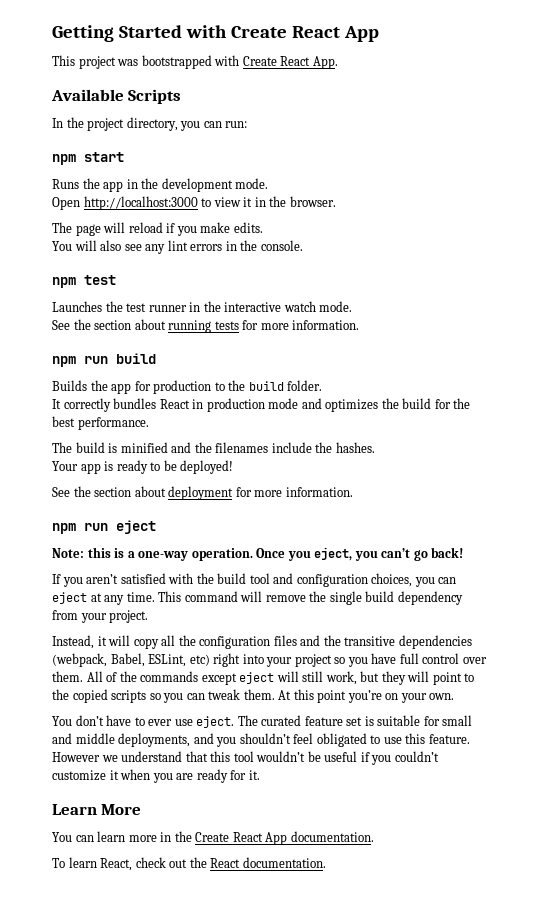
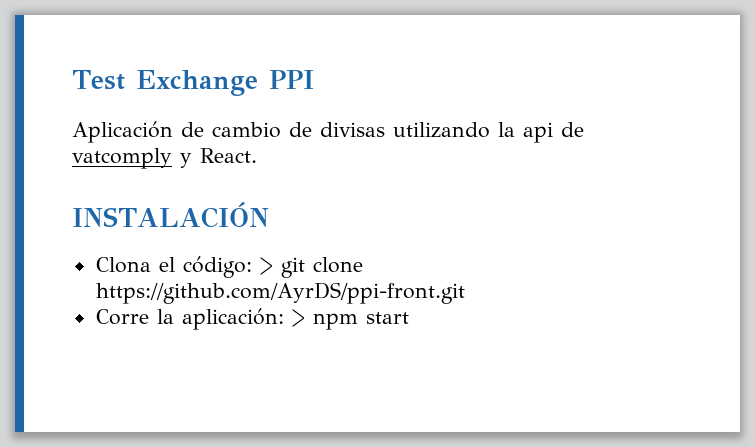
- Getting Started with Create React App
- This project was bootstrapped with Create React App.
- Available Scripts
- In the project directory, you can run:
- npm start
- Runs the app in the development mode.
- Open http://localhost:3000 to view it in the browser.
- The page will reload if you make edits.
- You will also see any lint errors in the console.
- npm test
- Launches the test runner in the interactive watch mode.
- See the section about running tests for more information.
- npm run build
- Builds the app for production to the build folder.
- It correctly bundles React in production mode and optimizes the build for the best performance.
- The build is minified and the filenames include the hashes.
- Your app is ready to be deployed!
- See the section about deployment for more information.
- npm run eject
- Note: this is a one-way operation. Once you eject, you can’t go back!
- If you aren’t satisfied with the build tool and configuration choices, you can eject at any time. This command will remove the single build dependency from your project.
- Instead, it will copy all the configuration files and the transitive dependencies (webpack, Babel, ESLint, etc) right into your project so you have full control over them. All of the commands except eject will still work, but they will point to the copied scripts so you can tweak them. At this point you’re on your own.
- You don’t have to ever use eject. The curated feature set is suitable for small and middle deployments, and you shouldn’t feel obligated to use this feature. However we understand that this tool wouldn’t be useful if you couldn’t customize it when you are ready for it.
- Learn More
- You can learn more in the Create React App documentation.
- To learn React, check out the React documentation.
+ Test Exchange PPI
+ Aplicación de cambio de divisas utilizando la api de vatcomply y React.
+ INSTALACIÓN
+ Clona el código: > git clone https://github.com/AyrDS/ppi-front.git
+ Corre la aplicación: > npm start

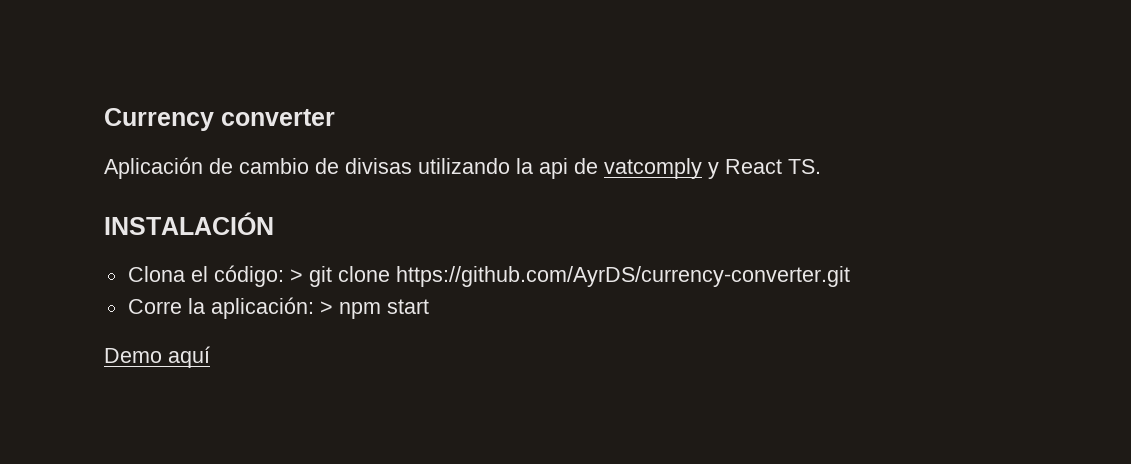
- Test Exchange PPI
+ Currency converter
- Aplicación de cambio de divisas utilizando la api de vatcomply y React.
+ Aplicación de cambio de divisas utilizando la api de vatcomply y React TS.
- Clona el código: > git clone https://github.com/AyrDS/ppi-front.git
+ Clona el código: > git clone https://github.com/AyrDS/currency-converter.git
+ Demo aquí

